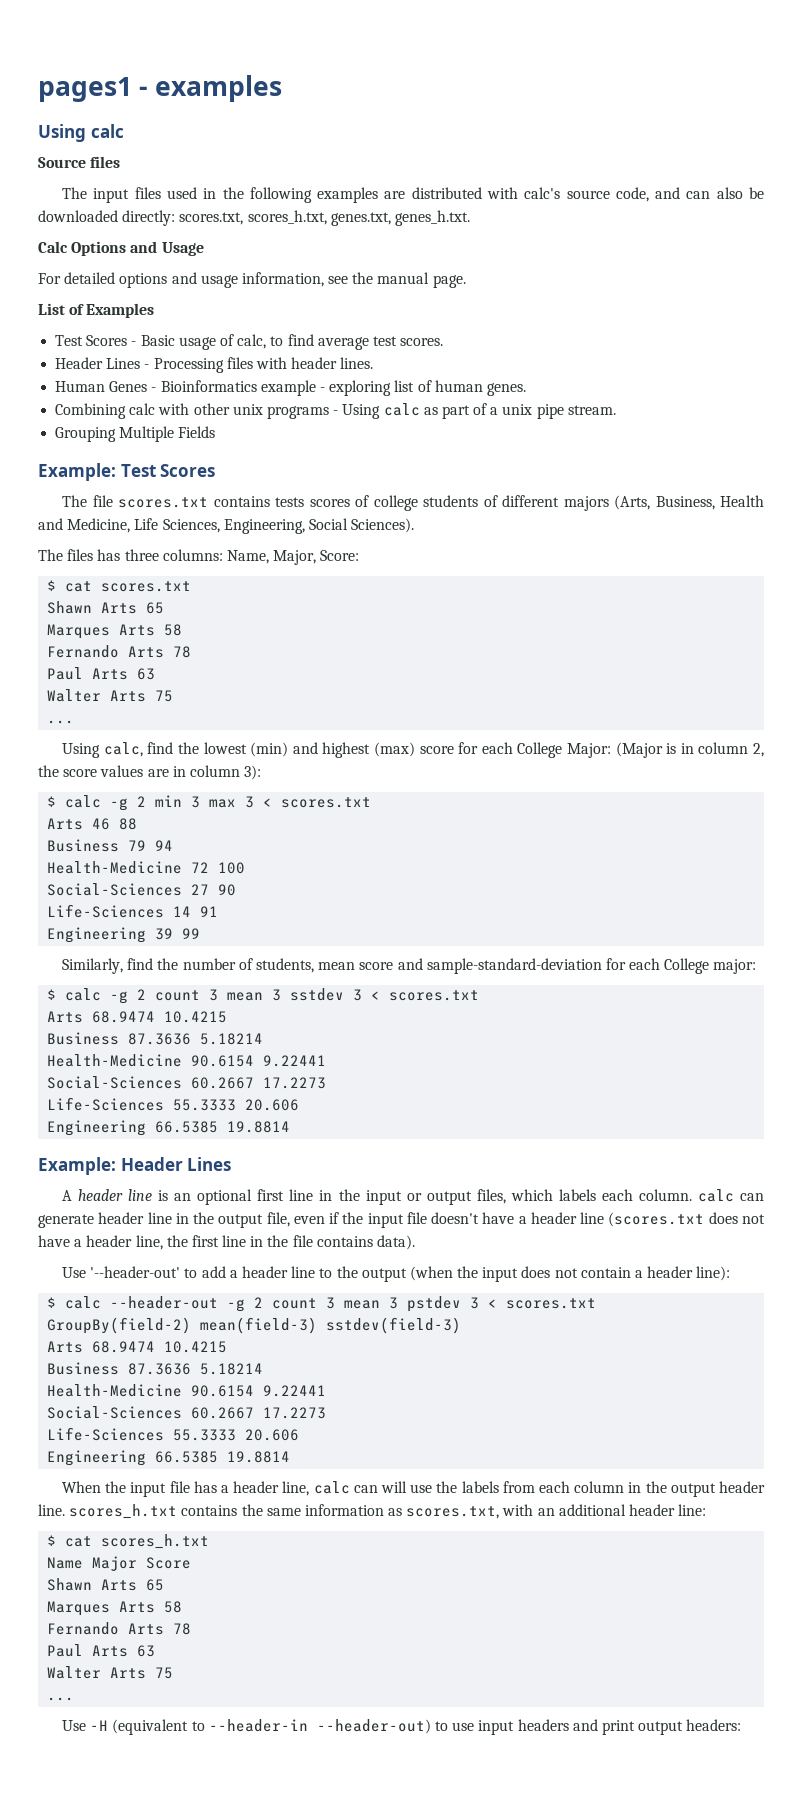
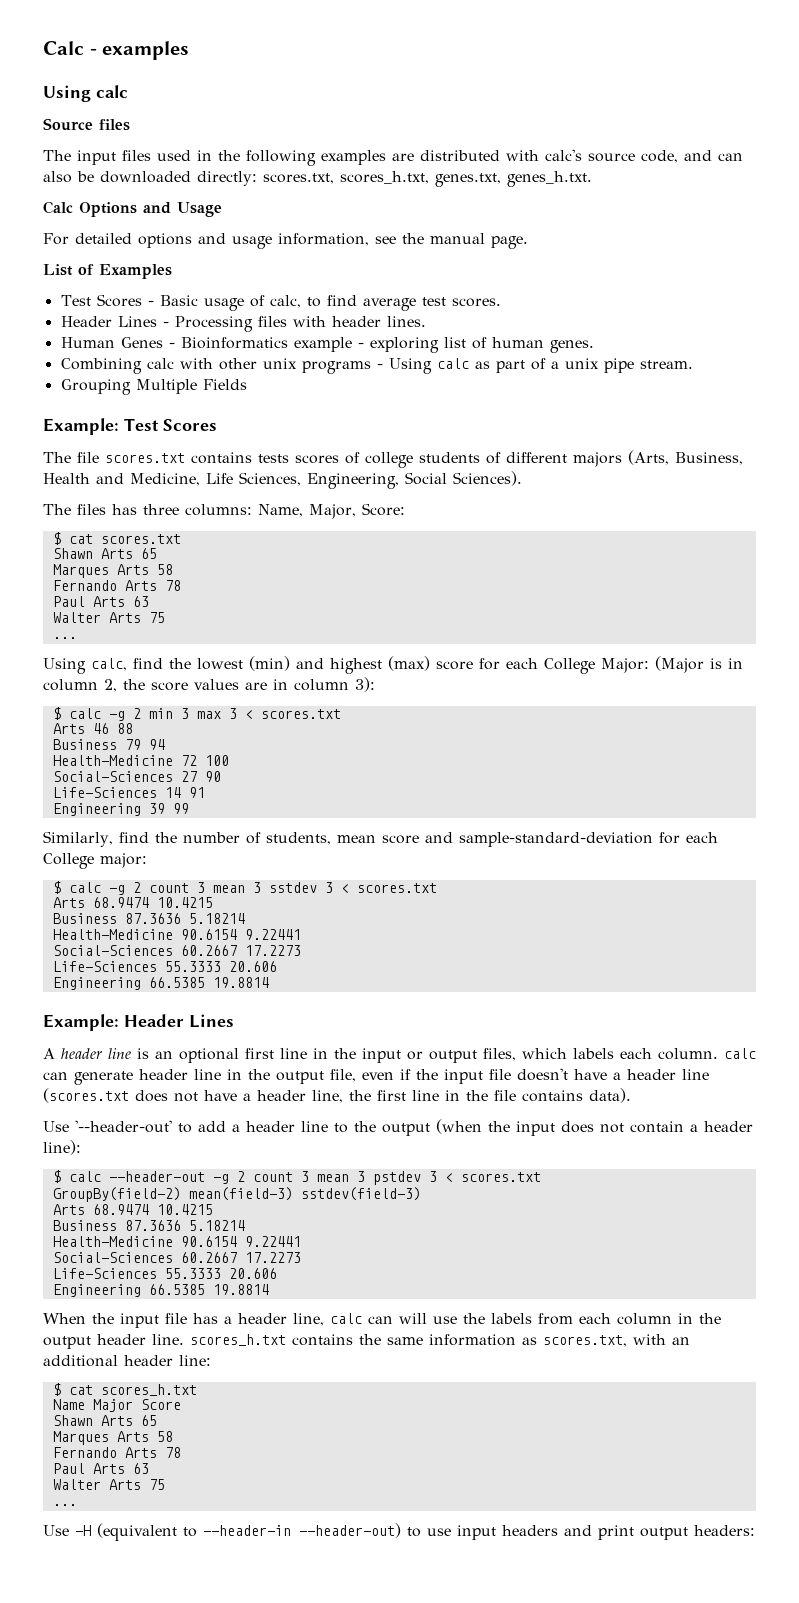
- pages1 - examples
+ Calc - examples

